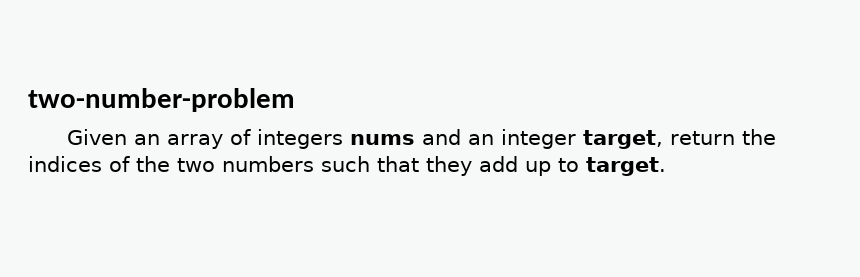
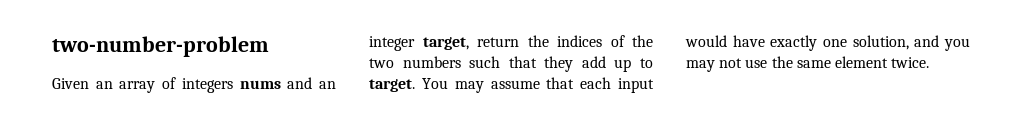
+ You may assume that each input would have exactly one solution, and you may not use the same element twice.

